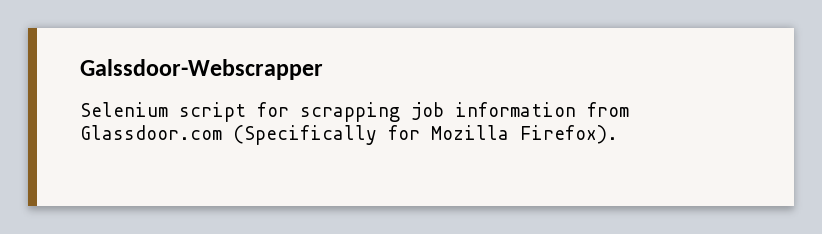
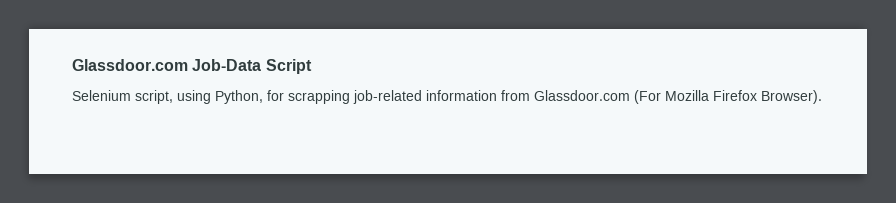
- Galssdoor-Webscrapper
- Selenium script for scrapping job information from Glassdoor.com (Specifically for Mozilla Firefox).
+ Glassdoor.com Job-Data Script
+ Selenium script, using Python, for scrapping job-related information from Glassdoor.com (For Mozilla Firefox Browser).

